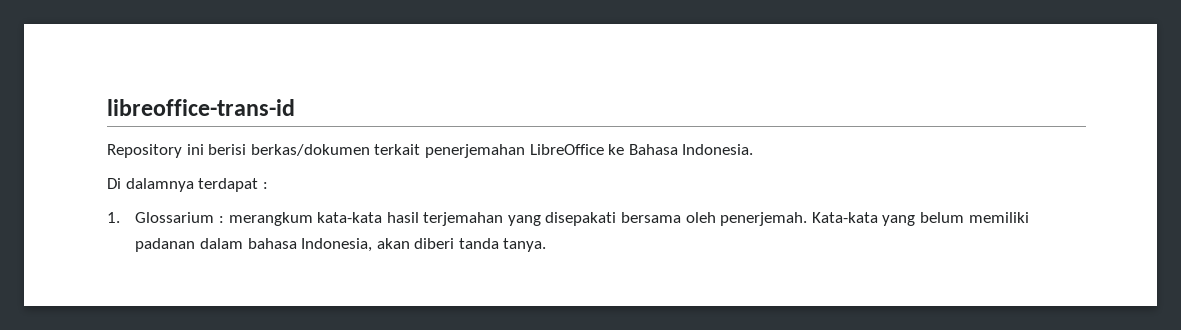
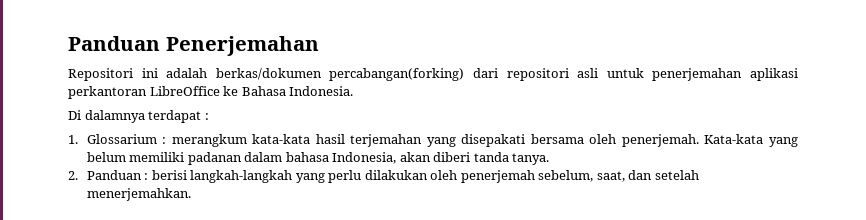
- libreoffice-trans-id
- Repository ini berisi berkas/dokumen terkait penerjemahan LibreOffice ke Bahasa Indonesia.
+ Panduan Penerjemahan
+ Repositori ini adalah berkas/dokumen percabangan(forking) dari repositori asli untuk penerjemahan aplikasi perkantoran LibreOffice ke Bahasa Indonesia.
+ 2. Panduan : berisi langkah-langkah yang perlu dilakukan oleh penerjemah sebelum, saat, dan setelah menerjemahkan.

